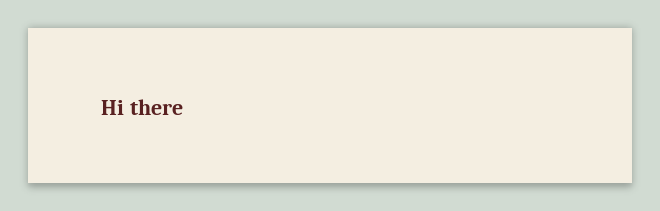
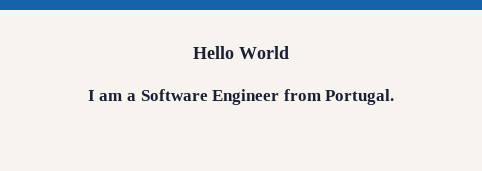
- Hi there
+ Hello World
+ I am a Software Engineer from Portugal.

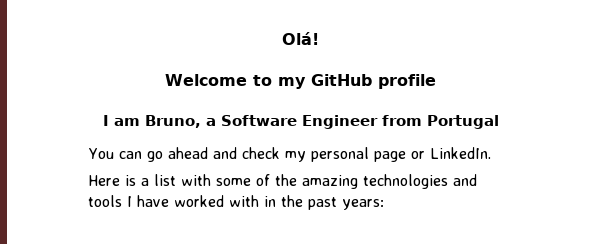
- Hello World
+ Olá!
+ Welcome to my GitHub profile
- I am a Software Engineer from Portugal.
+ I am Bruno, a Software Engineer from Portugal
+ You can go ahead and check my personal page or LinkedIn.
+ Here is a list with some of the amazing technologies and tools I have worked with in the past years:

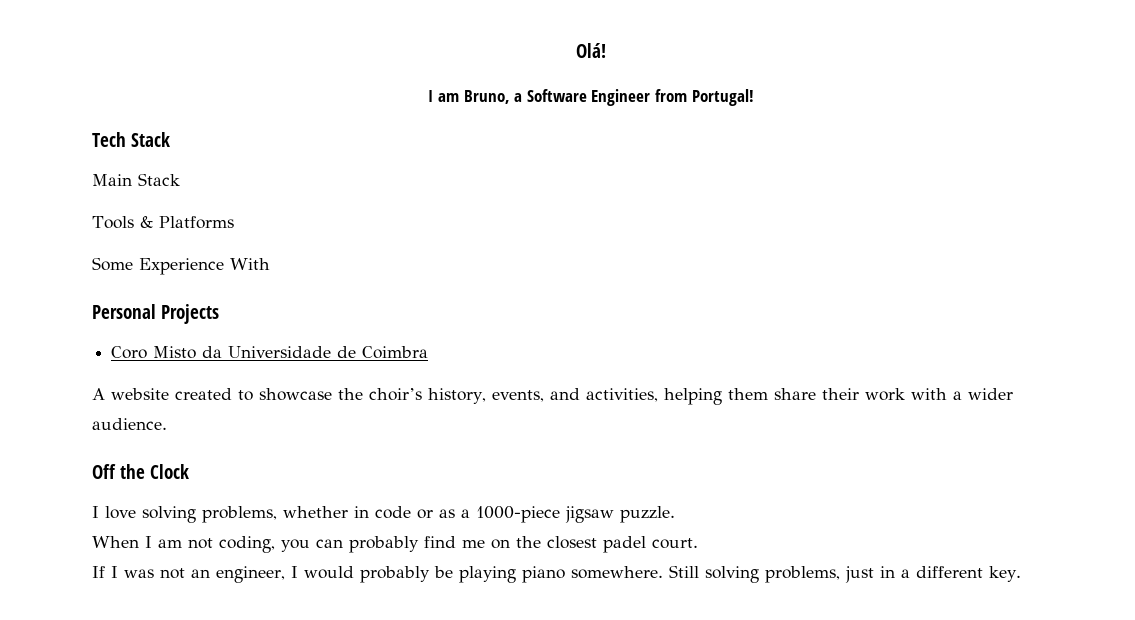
- Welcome to my GitHub profile
- I am Bruno, a Software Engineer from Portugal
- You can go ahead and check my personal page or LinkedIn.
- Here is a list with some of the amazing technologies and tools I have worked with in the past years:
+ I am Bruno, a Software Engineer from Portugal!
+ Tech Stack
+ Main Stack
+ Tools & Platforms
+ Some Experience With
+ Personal Projects
+ Coro Misto da Universidade de Coimbra
+ A website created to showcase the choir’s history, events, and activities, helping them share their work with a wider audience.
+ Off the Clock
+ I love solving problems, whether in code or as a 1000-piece jigsaw puzzle.
+ When I am not coding, you can probably find me on the closest padel court.
+ If I was not an engineer, I would probably be playing piano somewhere. Still solving problems, just in a different key.

